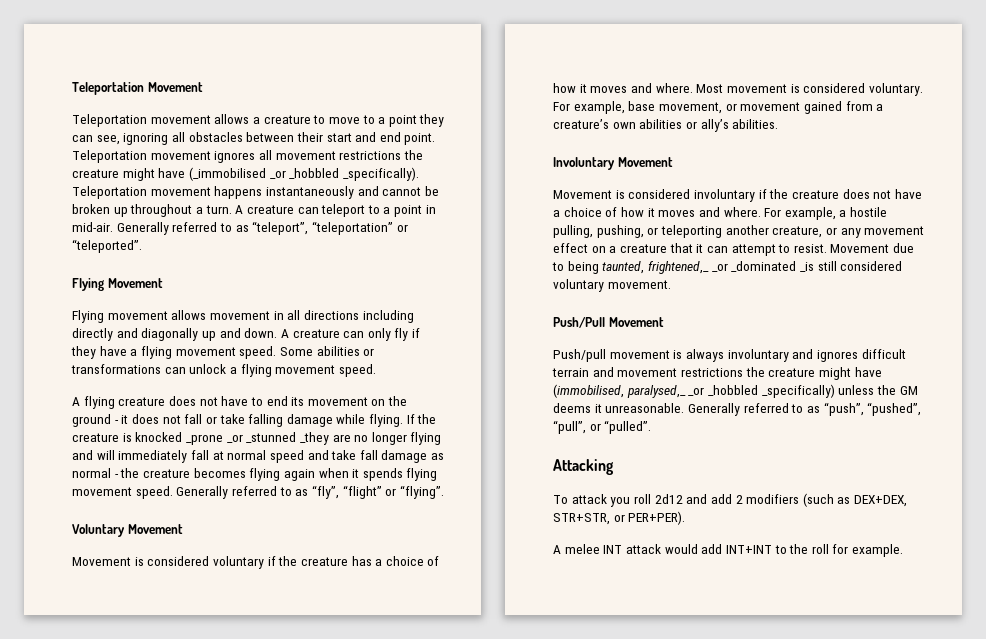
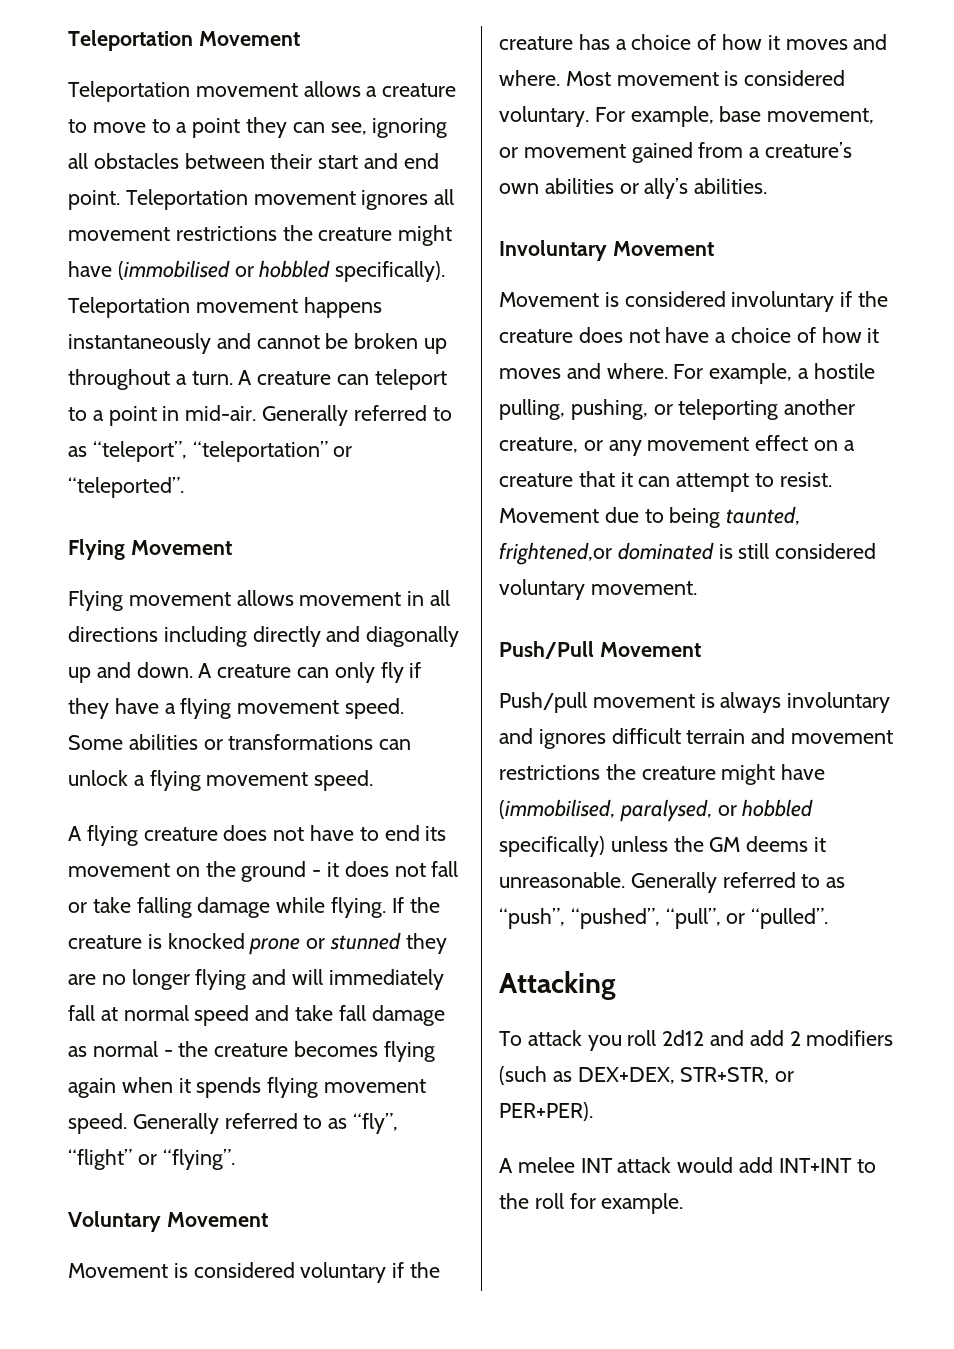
- Teleportation movement ignores all movement restrictions the creature might have (_immobilised _or _hobbled _specifically).
+ Teleportation movement ignores all movement restrictions the creature might have (immobilised or hobbled specifically).
- If the creature is knocked _prone _or _stunned _they are no longer flying and will immediately fall at normal speed and take fall damage as normal - the creature becomes flying again when it spends flying movement speed.
+ If the creature is knocked prone or stunned they are no longer flying and will immediately fall at normal speed and take fall damage as normal - the creature becomes flying again when it spends flying movement speed.
- Movement due to being taunted, frightened,_ _or _dominated _is still considered voluntary movement.
+ Movement due to being taunted, frightened,or dominated is still considered voluntary movement.
- Push/pull movement is always involuntary and ignores difficult terrain and movement restrictions the creature might have (immobilised, paralysed,_ _or _hobbled _specifically) unless the GM deems it unreasonable.
+ Push/pull movement is always involuntary and ignores difficult terrain and movement restrictions the creature might have (immobilised, paralysed, or hobbled specifically) unless the GM deems it unreasonable.

